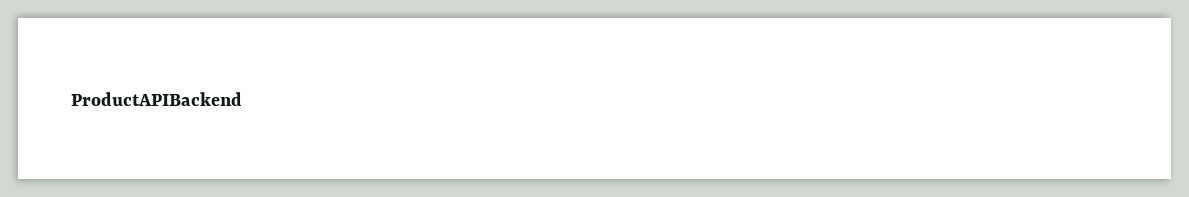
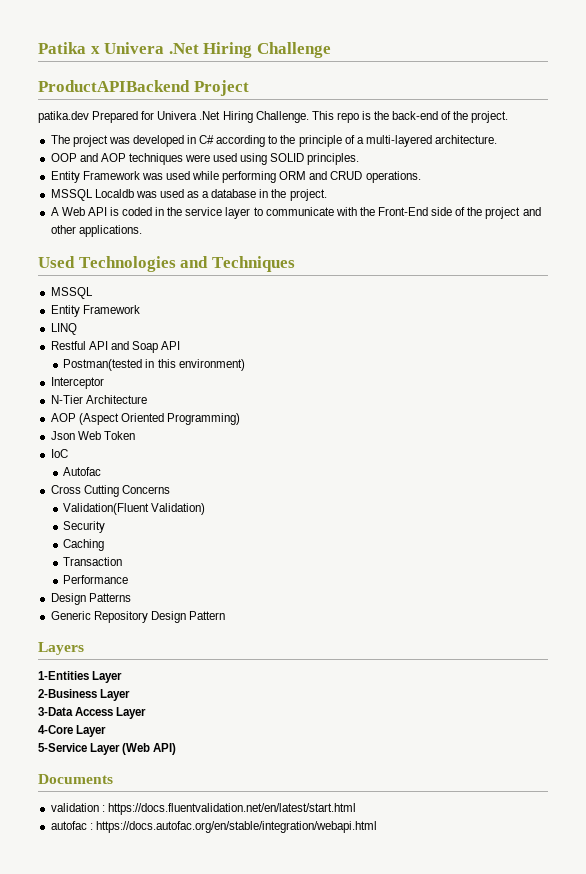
- ProductAPIBackend
+ Patika x Univera .Net Hiring Challenge
+ ProductAPIBackend Project
+ patika.dev Prepared for Univera .Net Hiring Challenge. This repo is the back-end of the project.
+ The project was developed in C# according to the principle of a multi-layered architecture.
+ OOP and AOP techniques were used using SOLID principles.
+ Entity Framework was used while performing ORM and CRUD operations.
+ MSSQL Localdb was used as a database in the project.
+ A Web API is coded in the service layer to communicate with the Front-End side of the project and other applications.
+ Used Technologies and Techniques
+ MSSQL
+ Entity Framework
+ LINQ
+ Restful API and Soap API
+ Postman(tested in this environment)
+ Interceptor
+ N-Tier Architecture
+ AOP (Aspect Oriented Programming)
+ Json Web Token
+ IoC
+ Autofac
+ Cross Cutting Concerns
+ Validation(Fluent Validation)
+ Security
+ Caching
+ Transaction
+ Performance
+ Design Patterns
+ Generic Repository Design Pattern
+ Layers
+ 1-Entities Layer
+ 2-Business Layer
+ 3-Data Access Layer
+ 4-Core Layer
+ 5-Service Layer (Web API)
+ Documents
+ validation : https://docs.fluentvalidation.net/en/latest/start.html
+ autofac : https://docs.autofac.org/en/stable/integration/webapi.html

